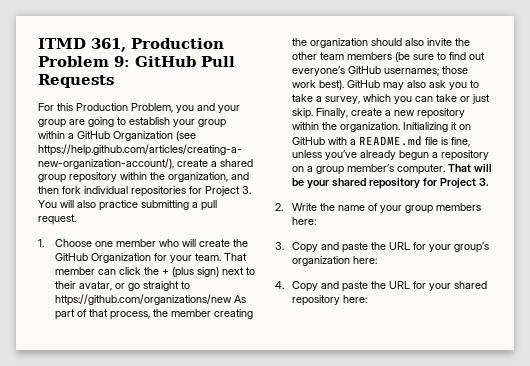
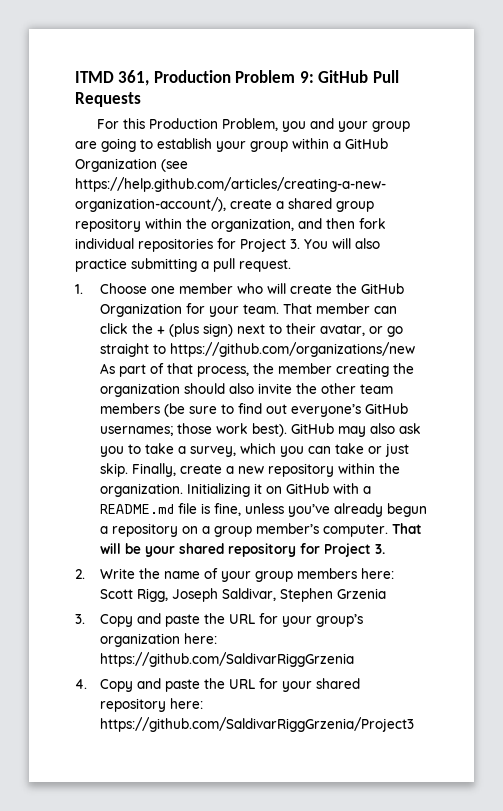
- 2. Write the name of your group members here:
+ 2. Write the name of your group members here: Scott Rigg, Joseph Saldivar, Stephen Grzenia
- 3. Copy and paste the URL for your group’s organization here:
+ 3. Copy and paste the URL for your group’s organization here: https://github.com/SaldivarRiggGrzenia
- 4. Copy and paste the URL for your shared repository here:
+ 4. Copy and paste the URL for your shared repository here: https://github.com/SaldivarRiggGrzenia/Project3

